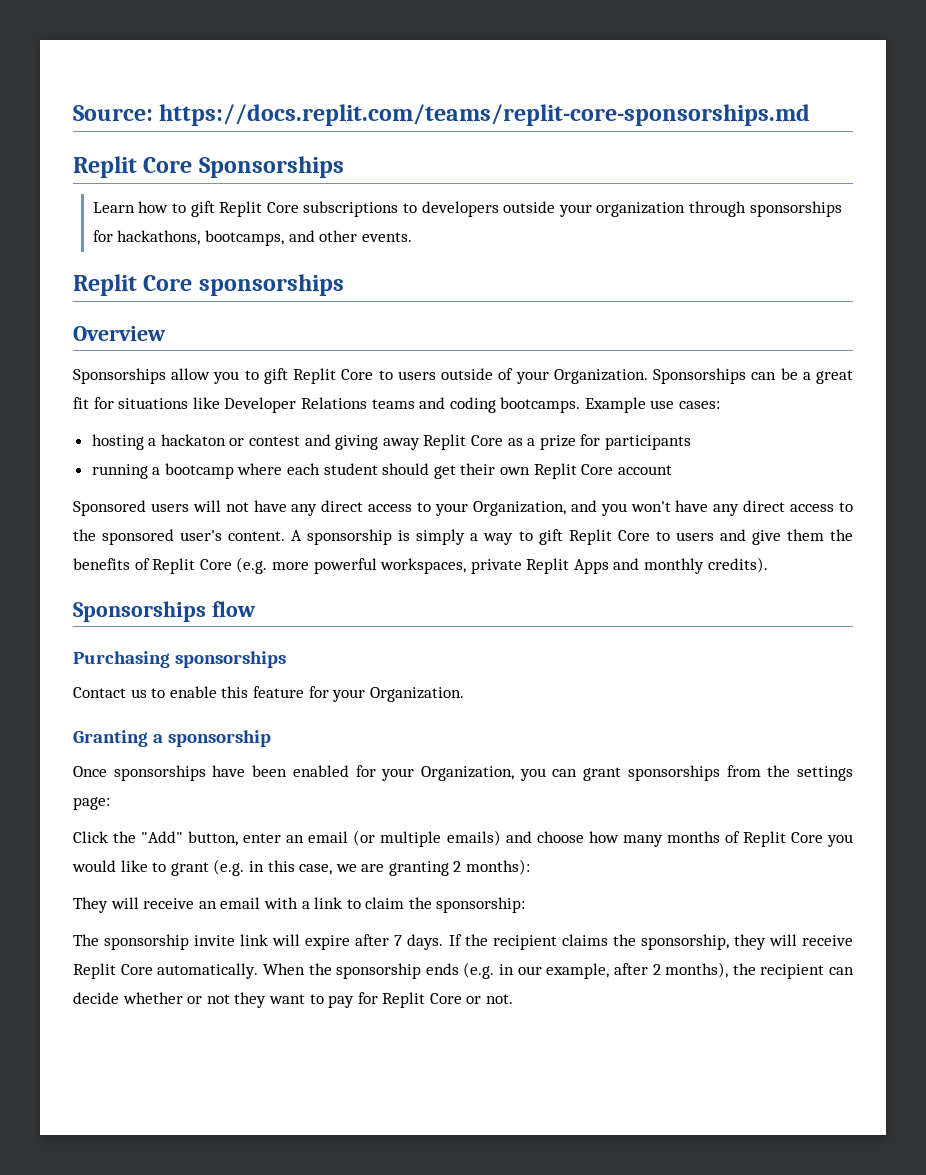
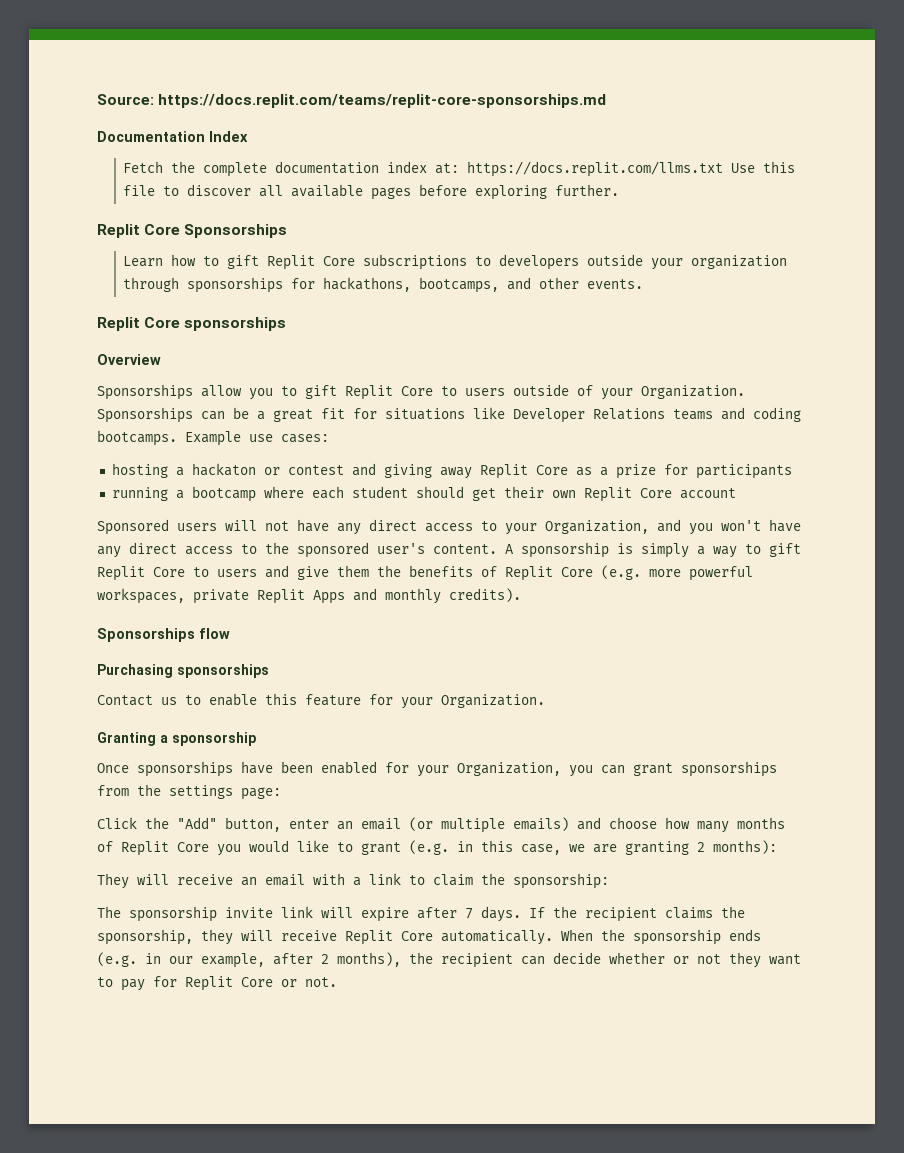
+ Documentation Index
+ Fetch the complete documentation index at: https://docs.replit.com/llms.txt Use this file to discover all available pages before exploring further.

